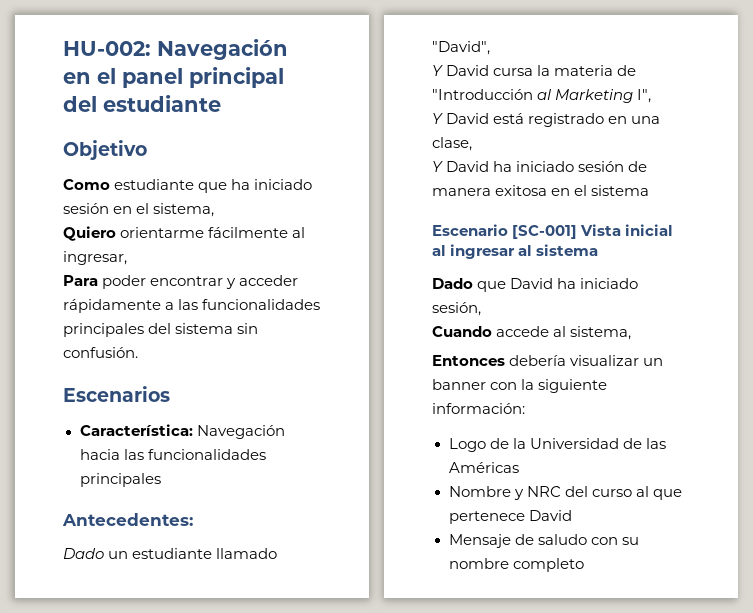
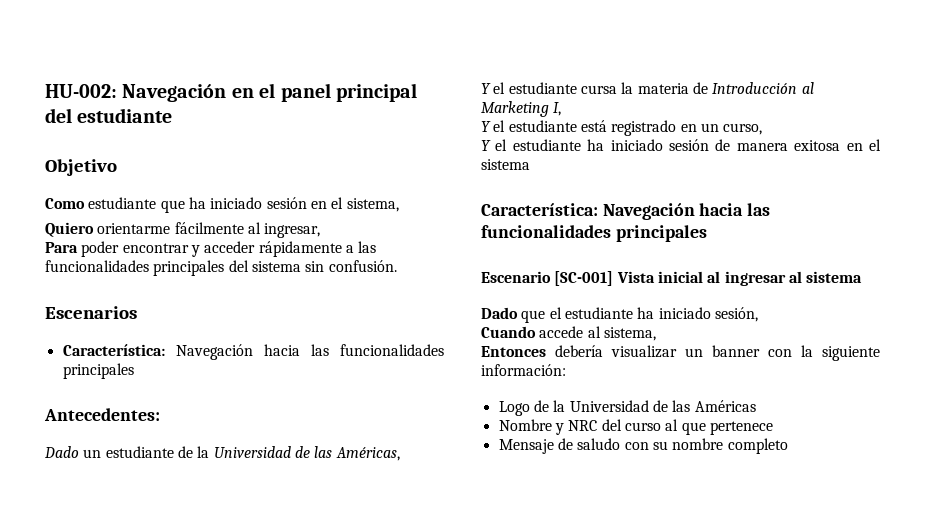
- Dado un estudiante llamado "David",
- Y David cursa la materia de "Introducción al Marketing I",
- Y David está registrado en una clase,
- Y David ha iniciado sesión de manera exitosa en el sistema
+ Dado un estudiante de la Universidad de las Américas,
+ Y el estudiante cursa la materia de Introducción al Marketing I,
+ Y el estudiante está registrado en un curso,
+ Y el estudiante ha iniciado sesión de manera exitosa en el sistema
+ Característica: Navegación hacia las funcionalidades principales
- Dado que David ha iniciado sesión,
+ Dado que el estudiante ha iniciado sesión,
- Nombre y NRC del curso al que pertenece David
+ Nombre y NRC del curso al que pertenece

